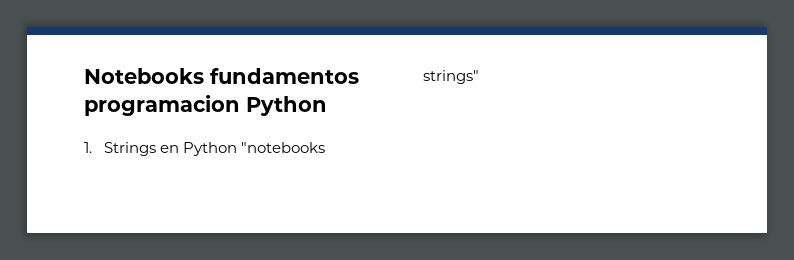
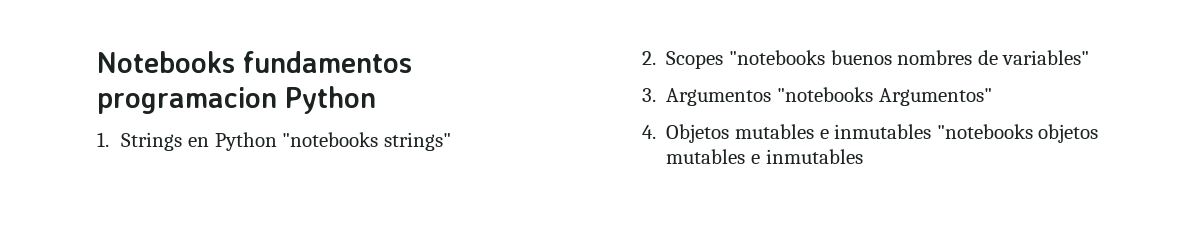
+ 2. Scopes "notebooks buenos nombres de variables"
+ 3. Argumentos "notebooks Argumentos"
+ 4. Objetos mutables e inmutables "notebooks objetos mutables e inmutables

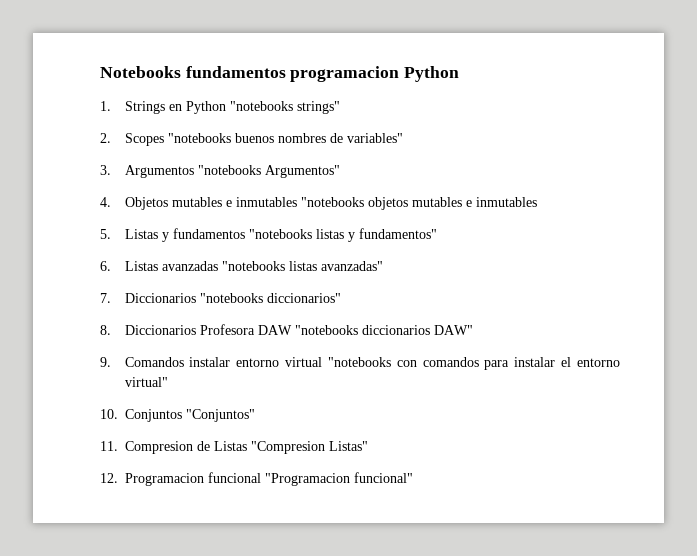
+ 5. Listas y fundamentos "notebooks listas y fundamentos"
+ 6. Listas avanzadas "notebooks listas avanzadas"
+ 7. Diccionarios "notebooks diccionarios"
+ 8. Diccionarios Profesora DAW "notebooks diccionarios DAW"
+ 9. Comandos instalar entorno virtual "notebooks con comandos para instalar el entorno virtual"
+ 10. Conjuntos "Conjuntos"
+ 11. Compresion de Listas "Compresion Listas"
+ 12. Programacion funcional "Programacion funcional"

